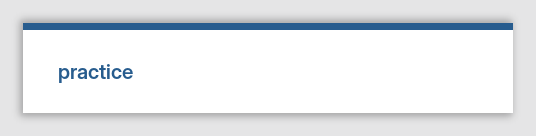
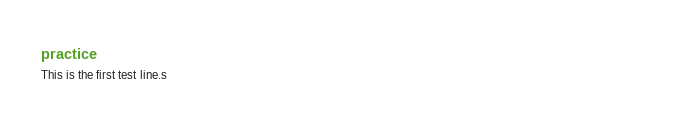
+ This is the first test line.s

